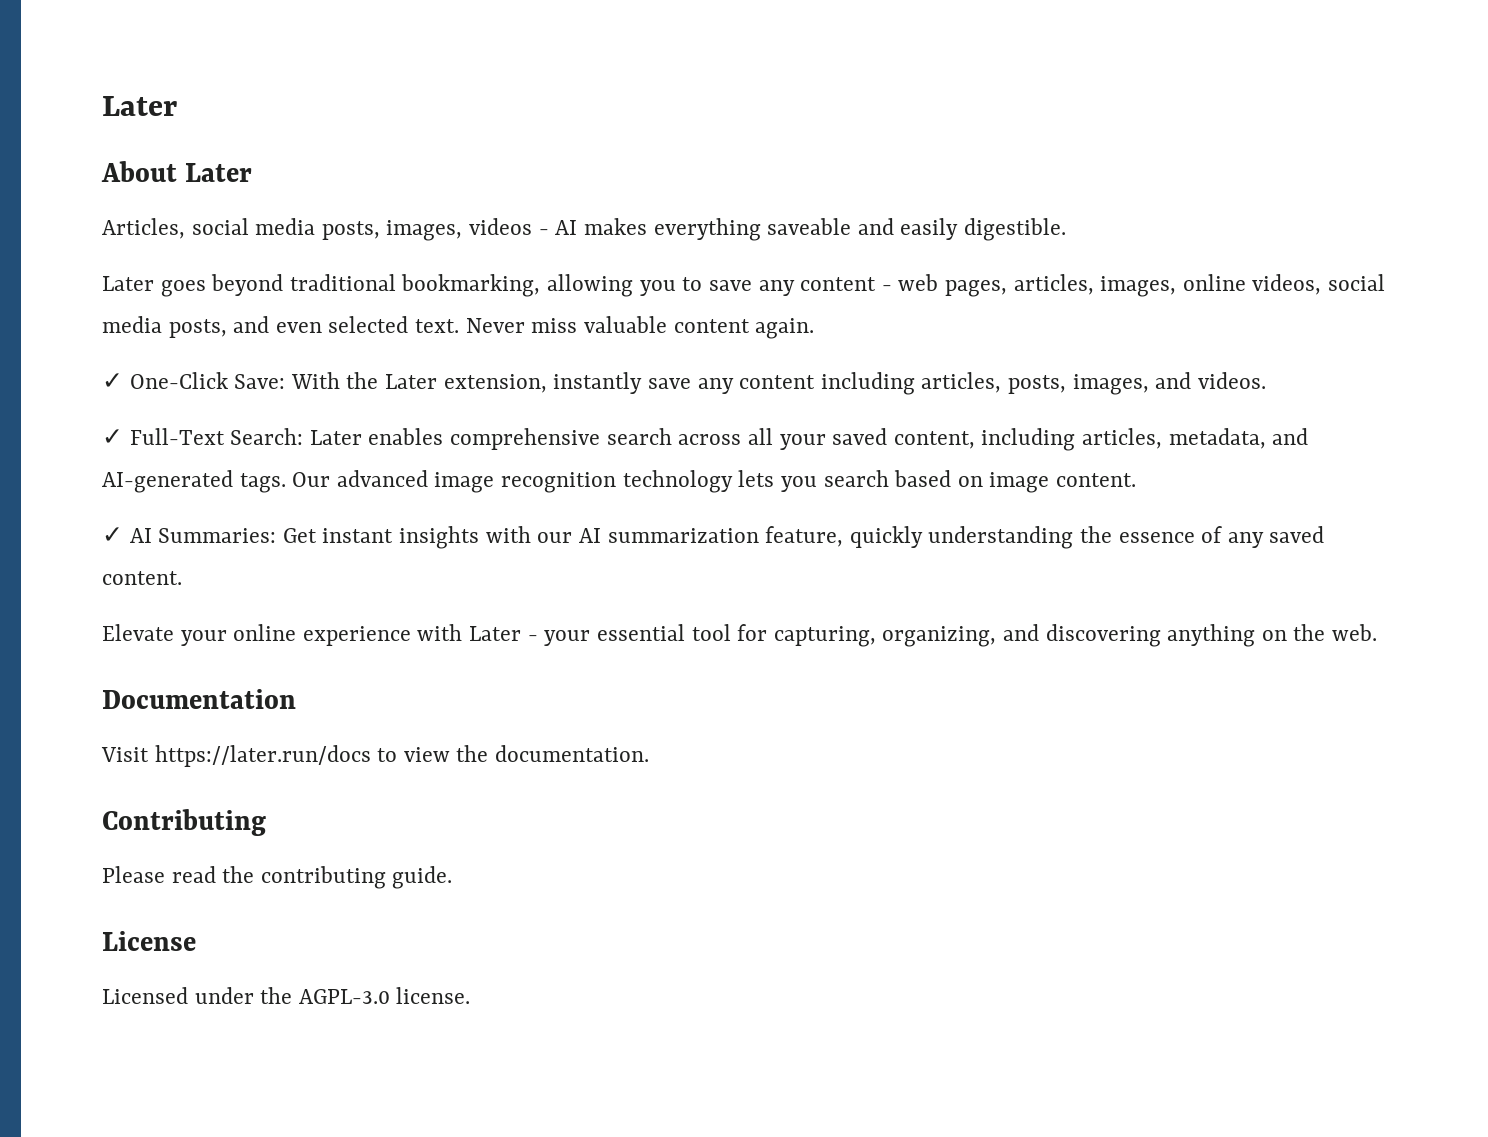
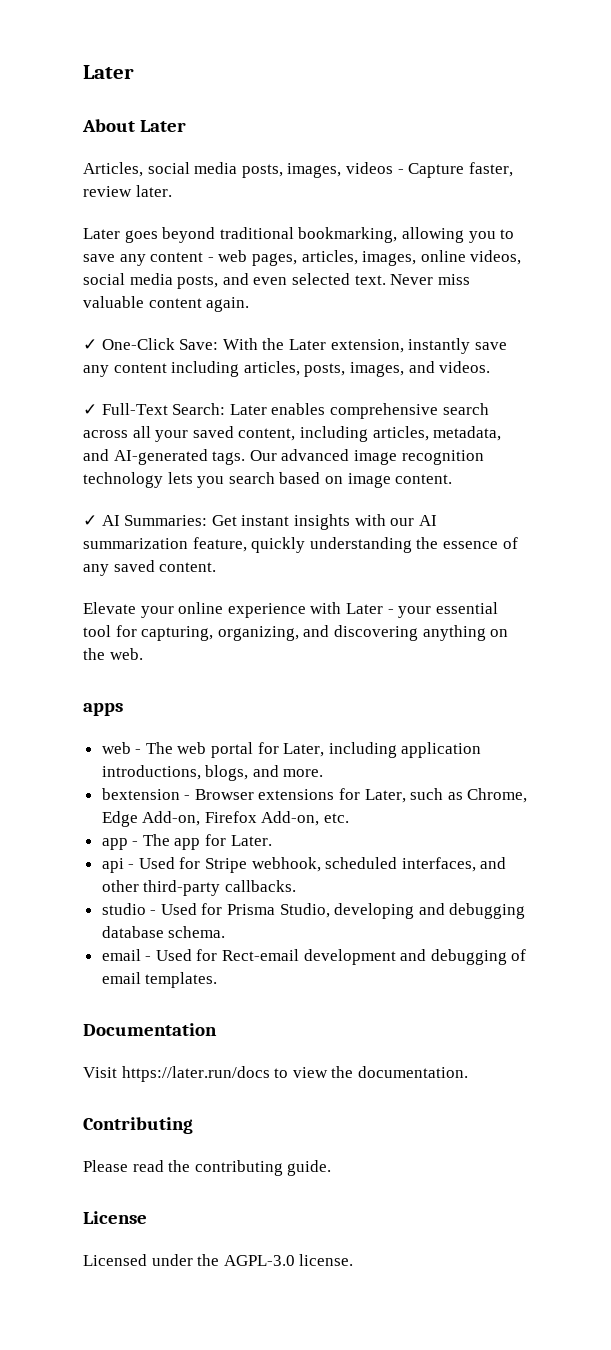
- Articles, social media posts, images, videos - AI makes everything saveable and easily digestible.
+ Articles, social media posts, images, videos - Capture faster, review later.
+ apps
+ web - The web portal for Later, including application introductions, blogs, and more.
+ bextension - Browser extensions for Later, such as Chrome, Edge Add-on, Firefox Add-on, etc.
+ app - The app for Later.
+ api - Used for Stripe webhook, scheduled interfaces, and other third-party callbacks.
+ studio - Used for Prisma Studio, developing and debugging database schema.
+ email - Used for Rect-email development and debugging of email templates.

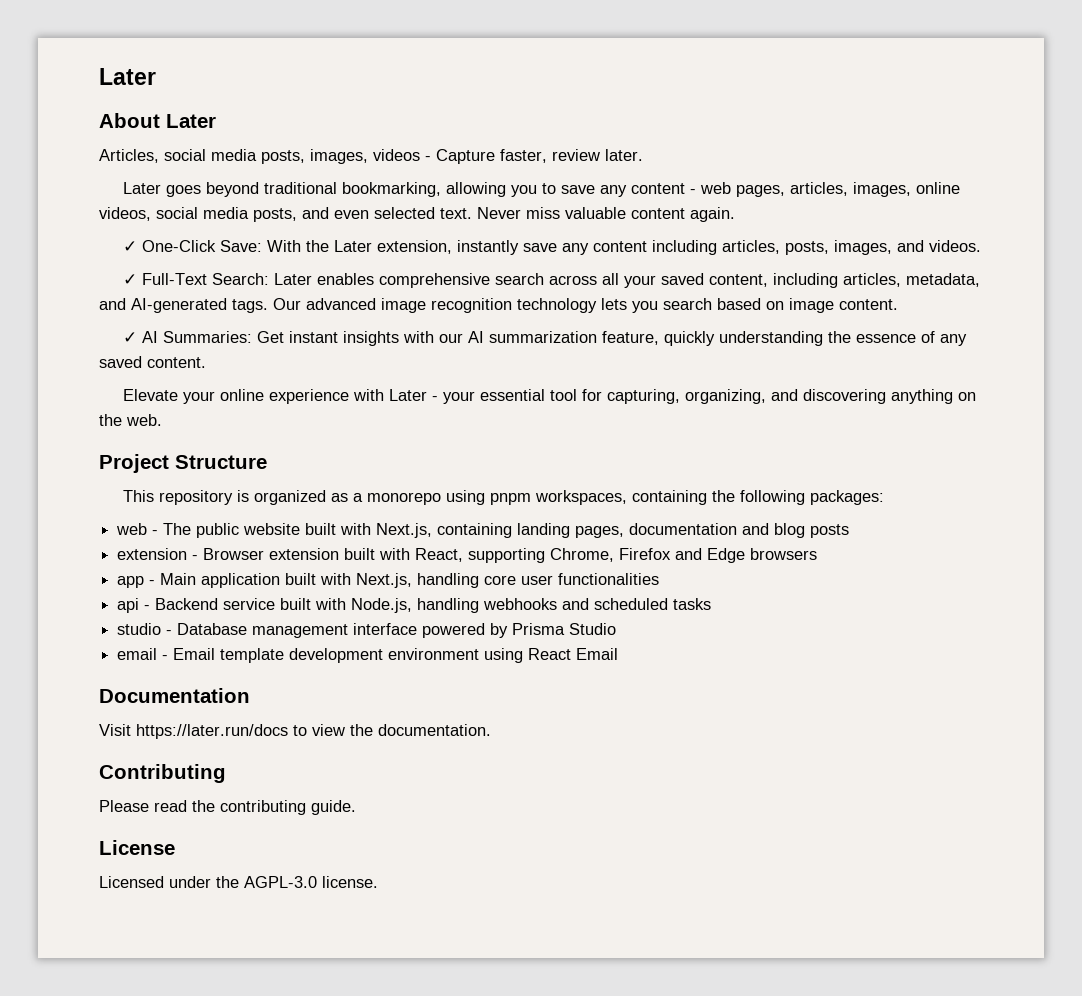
- apps
- web - The web portal for Later, including application introductions, blogs, and more.
- bextension - Browser extensions for Later, such as Chrome, Edge Add-on, Firefox Add-on, etc.
- app - The app for Later.
- api - Used for Stripe webhook, scheduled interfaces, and other third-party callbacks.
- studio - Used for Prisma Studio, developing and debugging database schema.
- email - Used for Rect-email development and debugging of email templates.
+ Project Structure
+ This repository is organized as a monorepo using pnpm workspaces, containing the following packages:
+ web - The public website built with Next.js, containing landing pages, documentation and blog posts
+ extension - Browser extension built with React, supporting Chrome, Firefox and Edge browsers
+ app - Main application built with Next.js, handling core user functionalities
+ api - Backend service built with Node.js, handling webhooks and scheduled tasks
+ studio - Database management interface powered by Prisma Studio
+ email - Email template development environment using React Email

